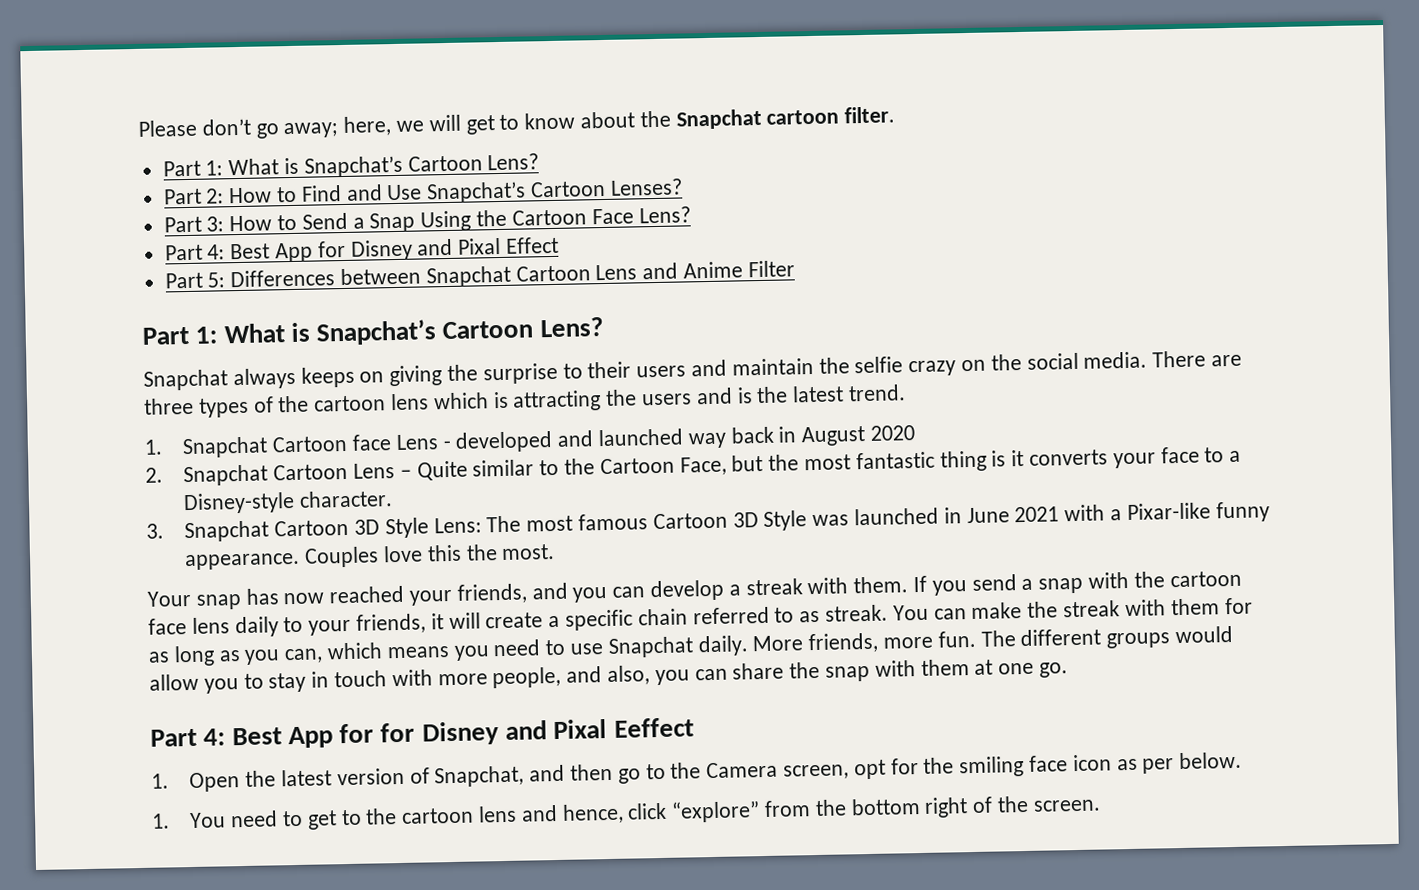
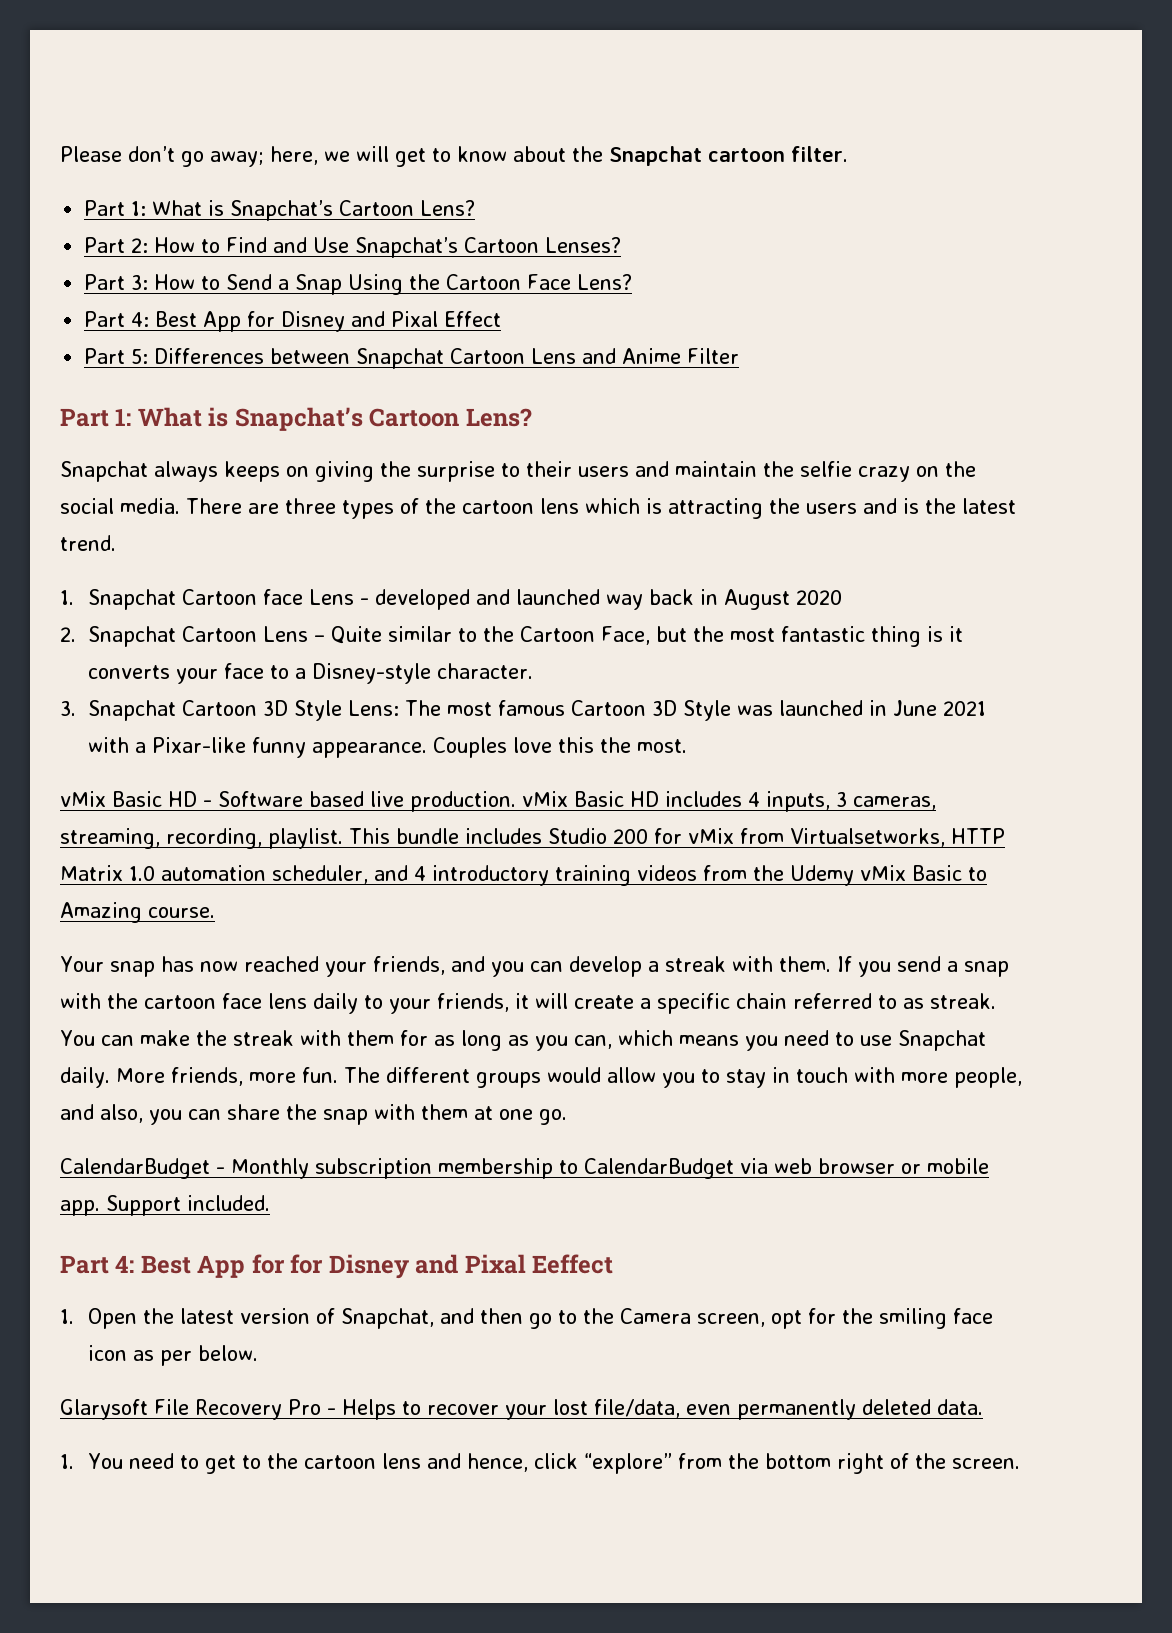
+ vMix Basic HD - Software based live production. vMix Basic HD includes 4 inputs, 3 cameras, streaming, recording, playlist. This bundle includes Studio 200 for vMix from Virtualsetworks, HTTP Matrix 1.0 automation scheduler, and 4 introductory training videos from the Udemy vMix Basic to Amazing course.
+ CalendarBudget - Monthly subscription membership to CalendarBudget via web browser or mobile app. Support included.
+ Glarysoft File Recovery Pro - Helps to recover your lost file/data, even permanently deleted data.

